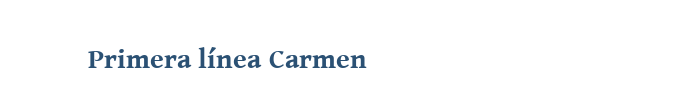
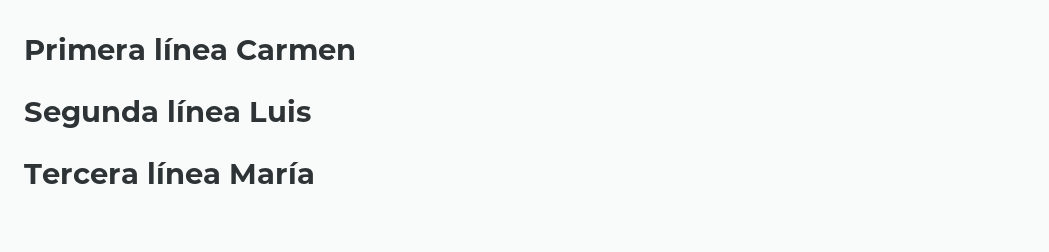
+ Segunda línea Luis
+ Tercera línea María

